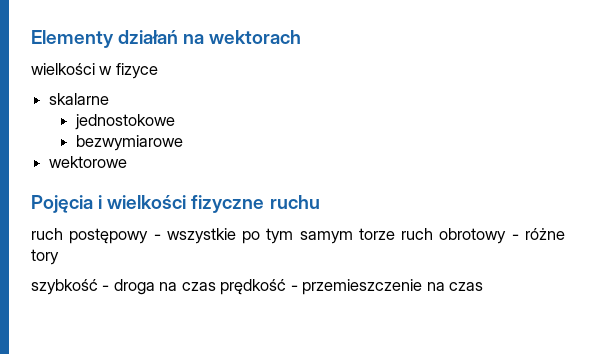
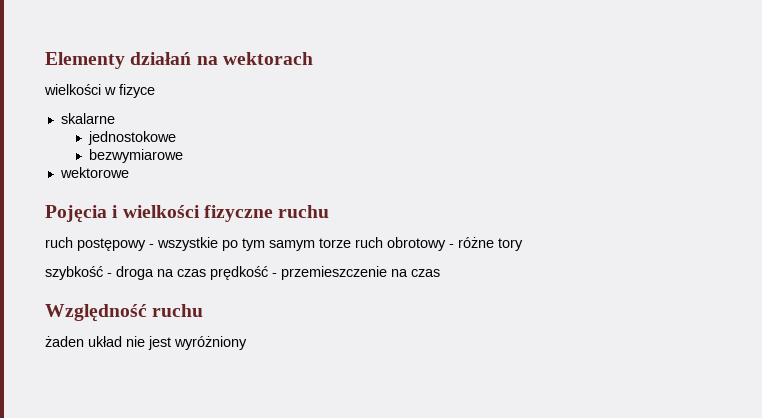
+ Względność ruchu
+ żaden układ nie jest wyróżniony

